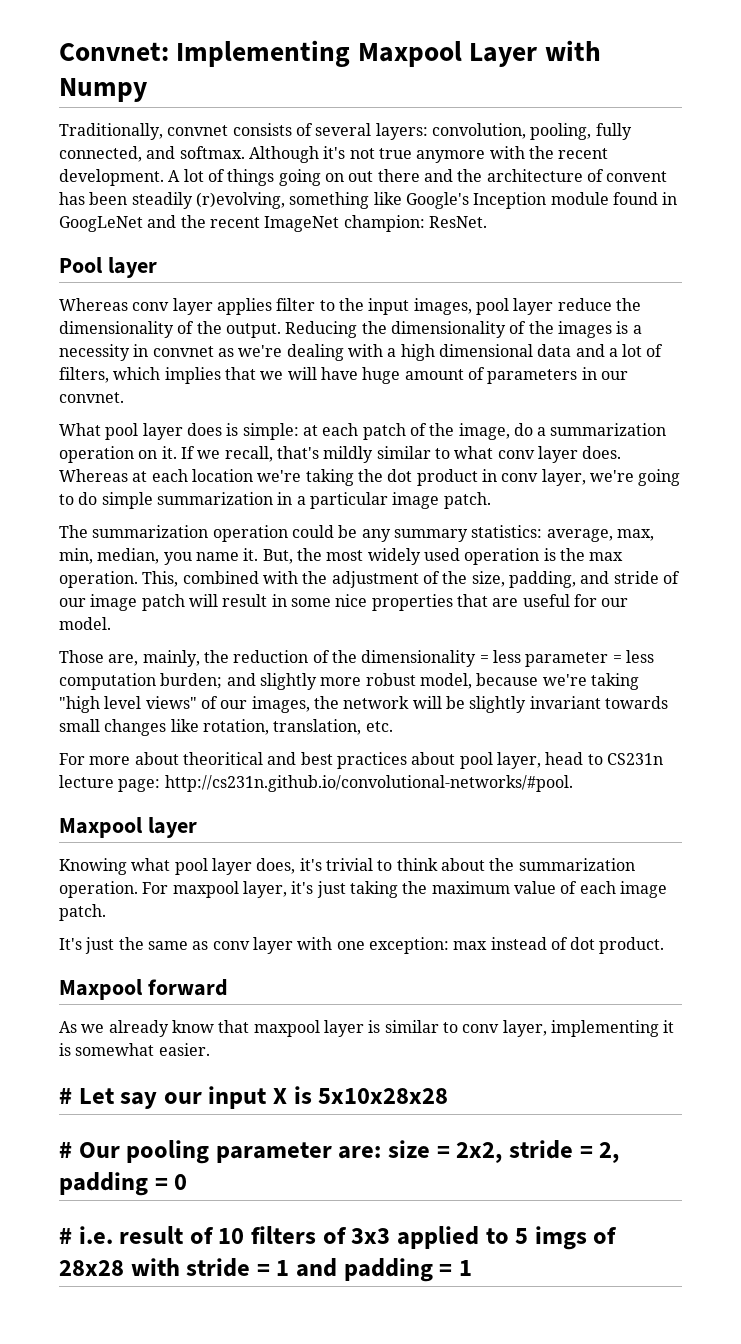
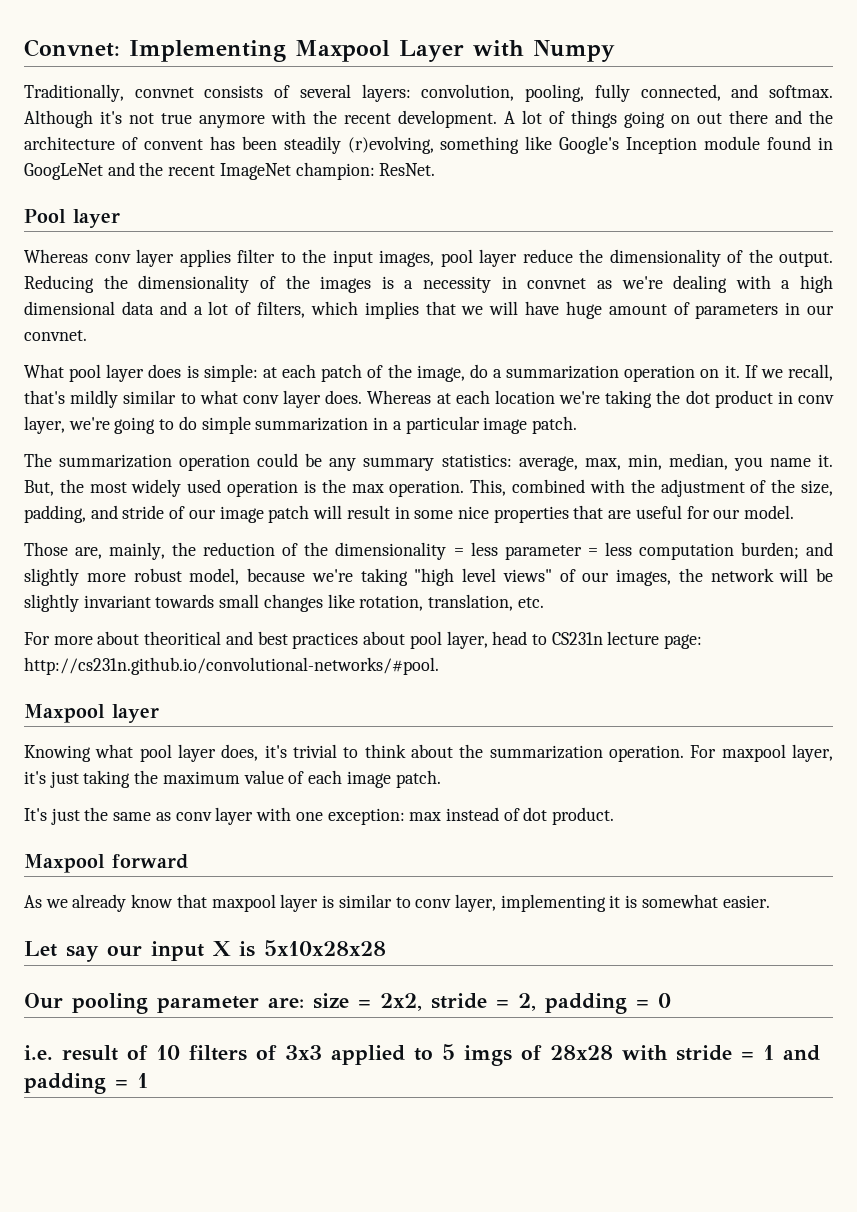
- # Let say our input X is 5x10x28x28
+ Let say our input X is 5x10x28x28
- # Our pooling parameter are: size = 2x2, stride = 2, padding = 0
+ Our pooling parameter are: size = 2x2, stride = 2, padding = 0
- # i.e. result of 10 filters of 3x3 applied to 5 imgs of 28x28 with stride = 1 and padding = 1
+ i.e. result of 10 filters of 3x3 applied to 5 imgs of 28x28 with stride = 1 and padding = 1

